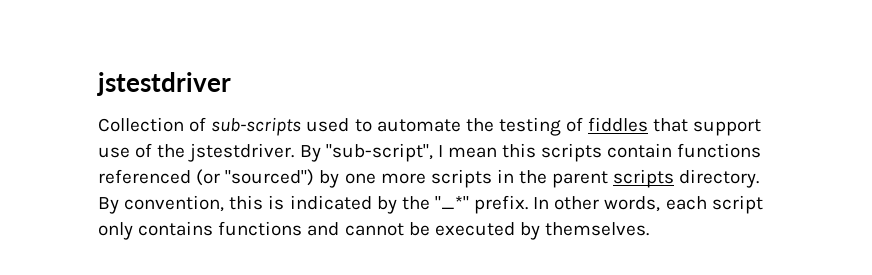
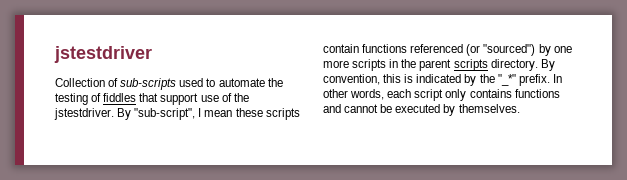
- By "sub-script", I mean this scripts contain functions referenced (or "sourced") by one more scripts in the parent scripts directory.
+ By "sub-script", I mean these scripts contain functions referenced (or "sourced") by one more scripts in the parent scripts directory.

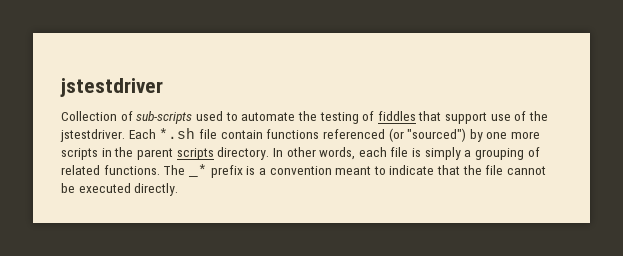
- By "sub-script", I mean these scripts contain functions referenced (or "sourced") by one more scripts in the parent scripts directory.
+ Each *.sh file contain functions referenced (or "sourced") by one more scripts in the parent scripts directory.
- By convention, this is indicated by the "_*" prefix. In other words, each script only contains functions and cannot be executed by themselves.
+ In other words, each file is simply a grouping of related functions. The _* prefix is a convention meant to indicate that the file cannot be executed directly.

